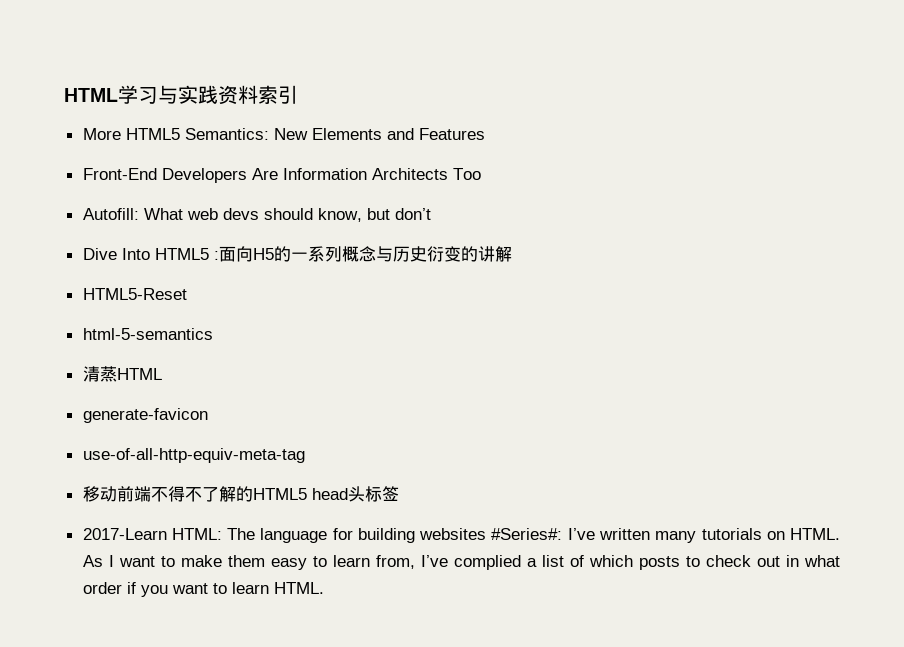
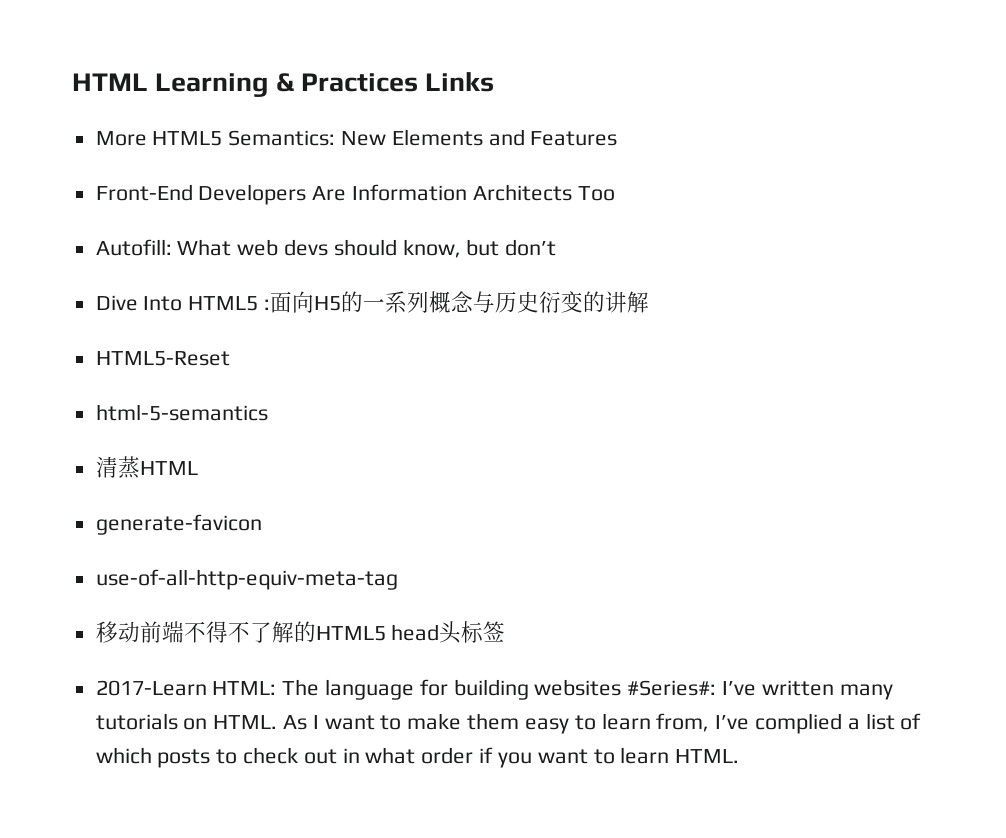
- HTML学习与实践资料索引
+ HTML Learning & Practices Links

